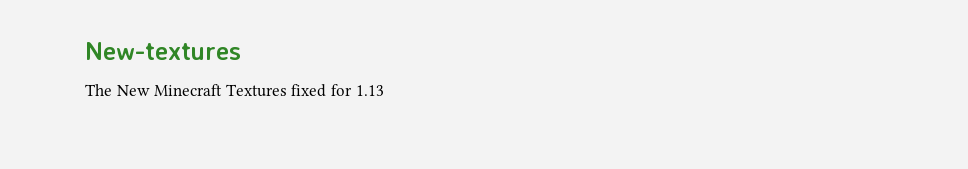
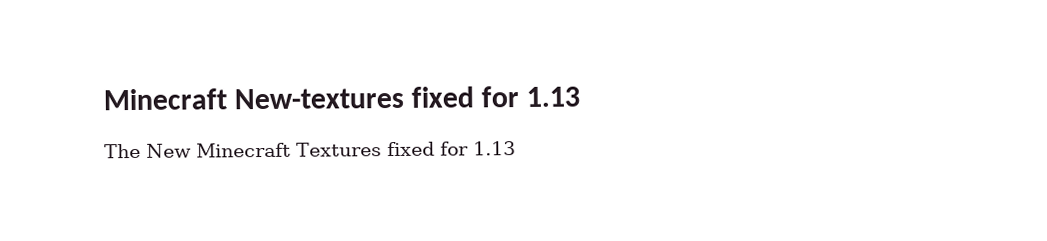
- New-textures
+ Minecraft New-textures fixed for 1.13

